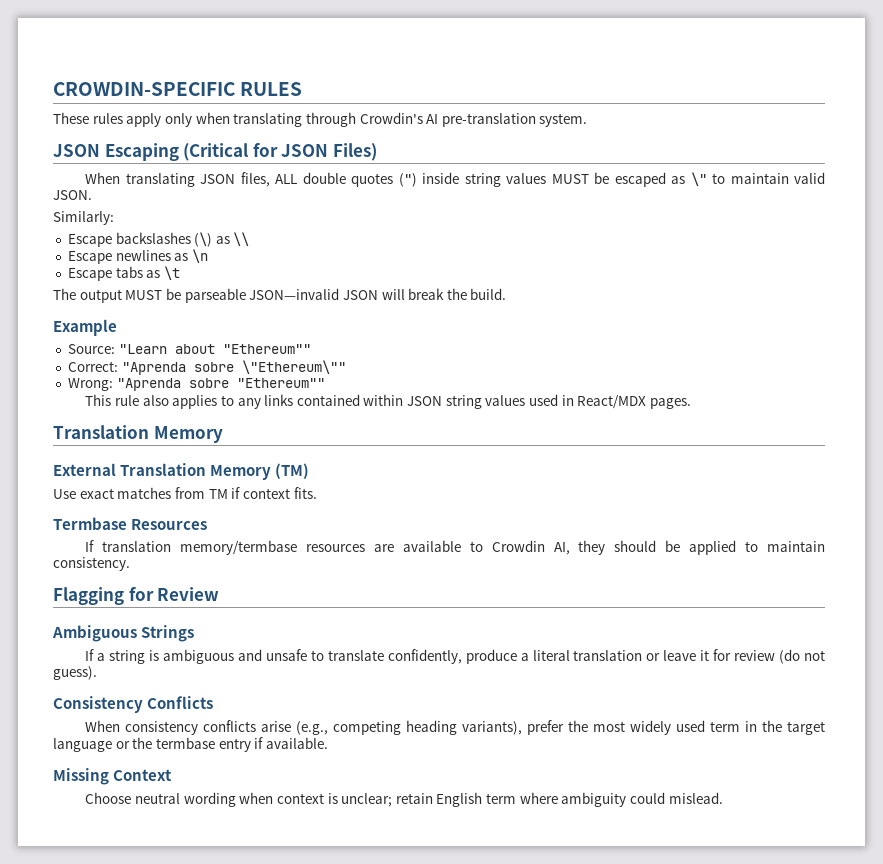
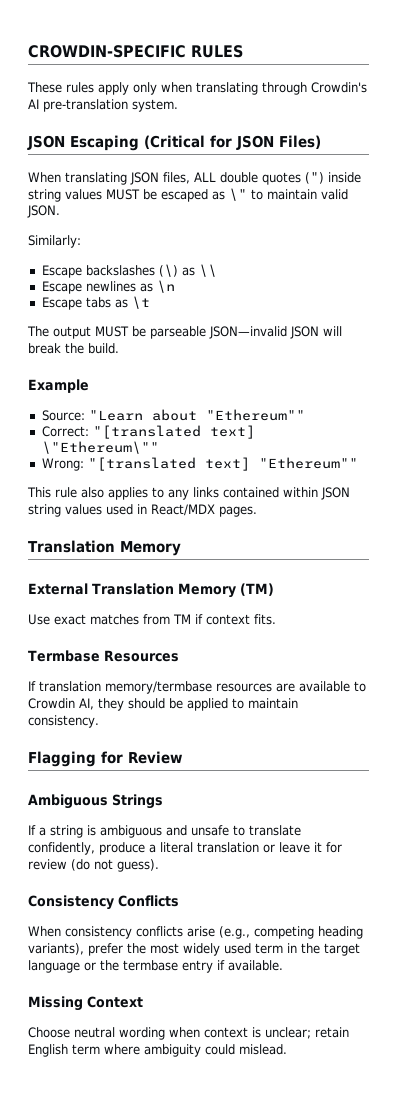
- Correct: "Aprenda sobre \"Ethereum\""
+ Correct: "[translated text] \"Ethereum\""
- Wrong: "Aprenda sobre "Ethereum""
+ Wrong: "[translated text] "Ethereum""

